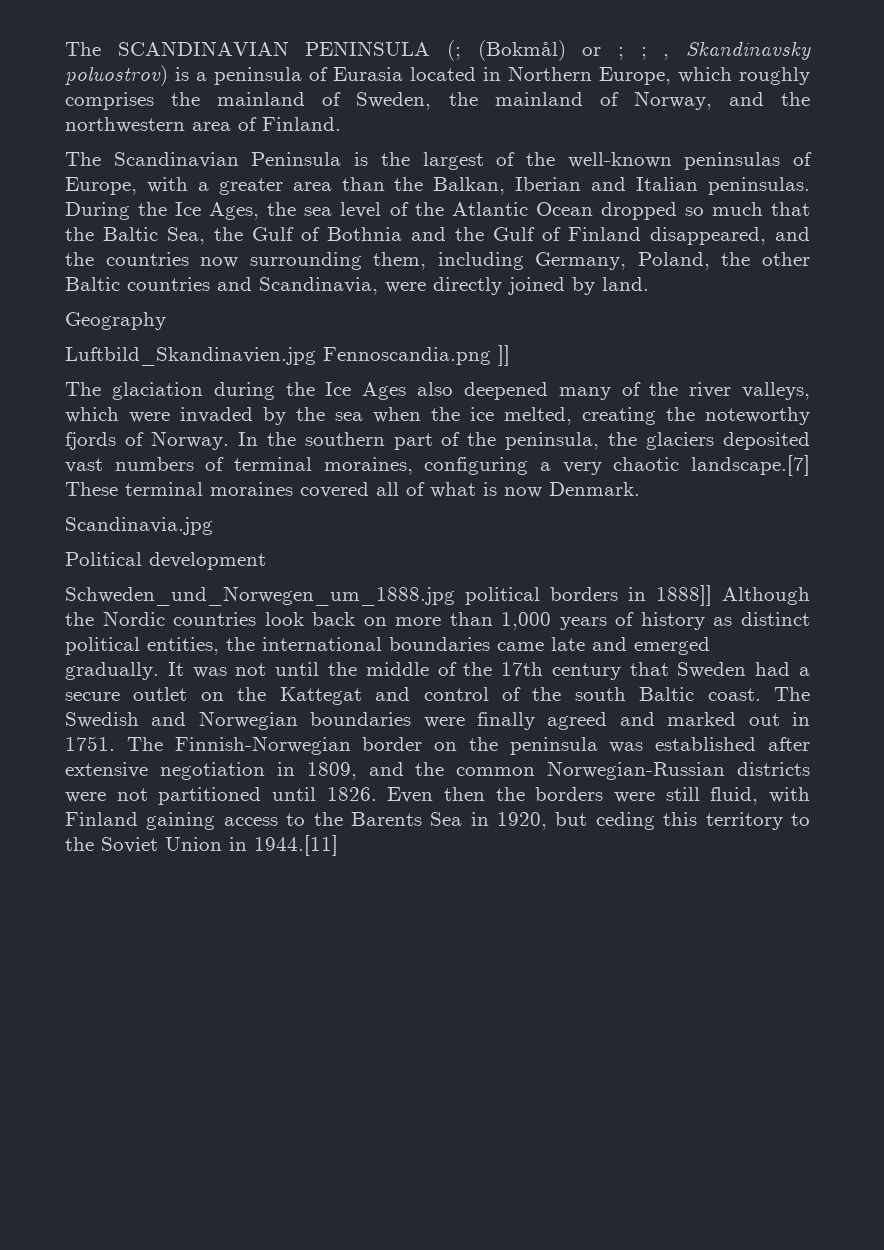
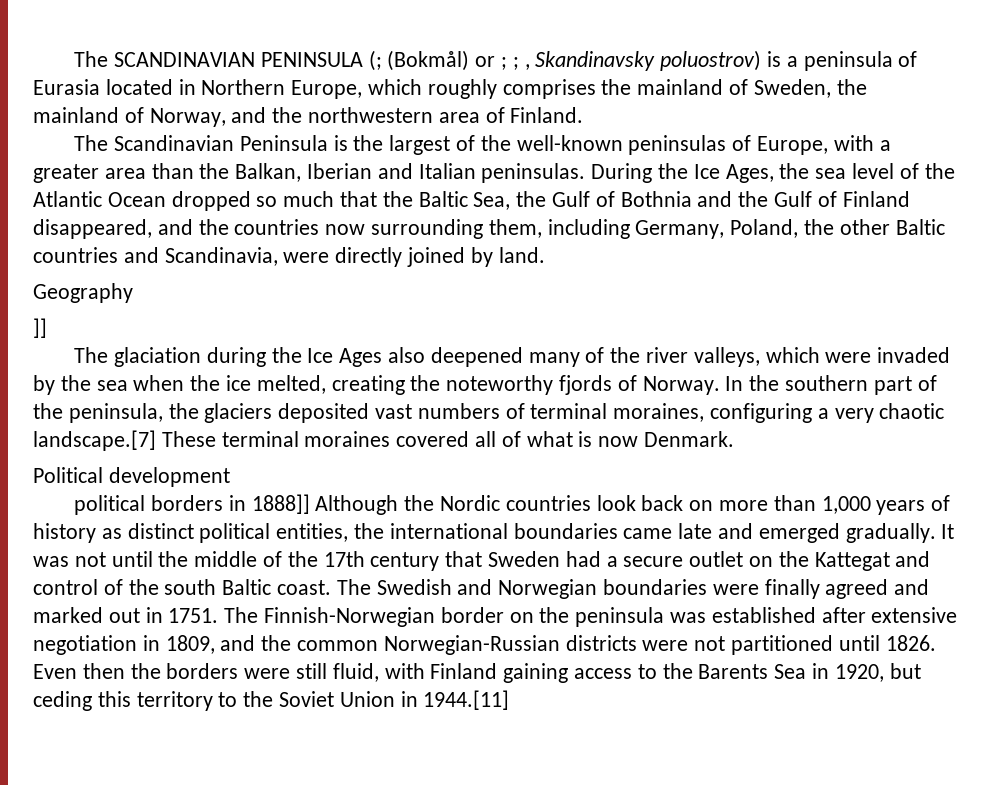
- Luftbild_Skandinavien.jpg Fennoscandia.png ]]
+ ]]
- Scandinavia.jpg
- Schweden_und_Norwegen_um_1888.jpg political borders in 1888]] Although the Nordic countries look back on more than 1,000 years of history as distinct political entities, the international boundaries came late and emerged gradually.
+ political borders in 1888]] Although the Nordic countries look back on more than 1,000 years of history as distinct political entities, the international boundaries came late and emerged gradually.

